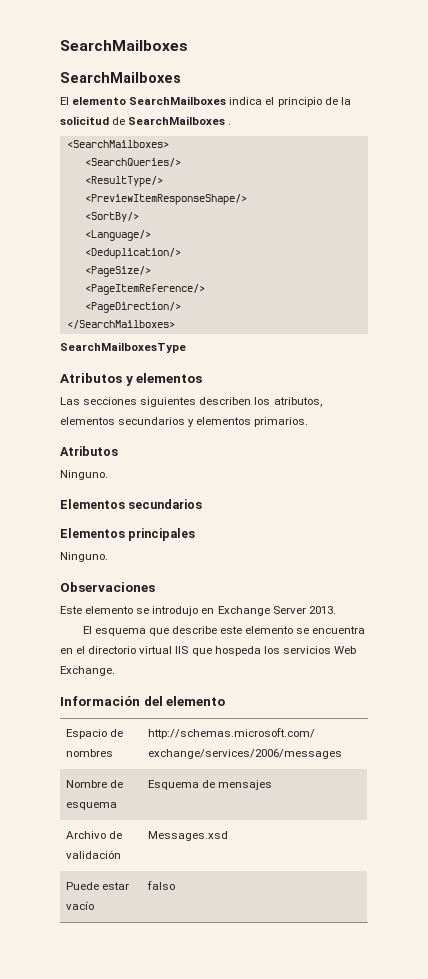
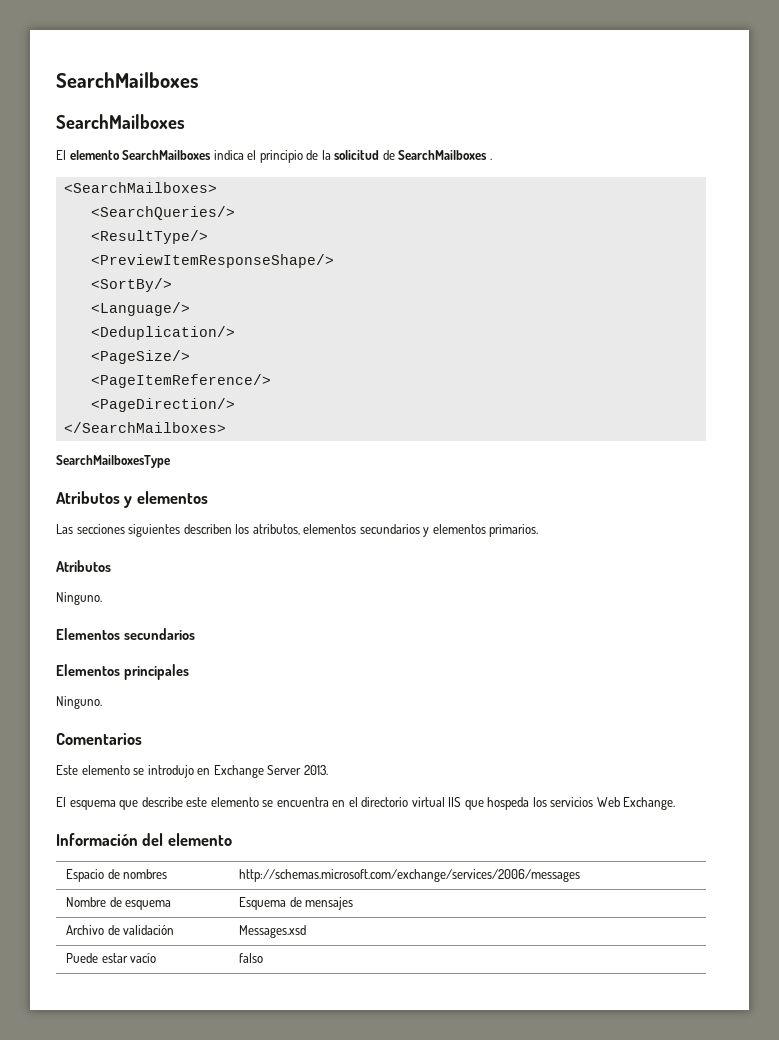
- Observaciones
+ Comentarios

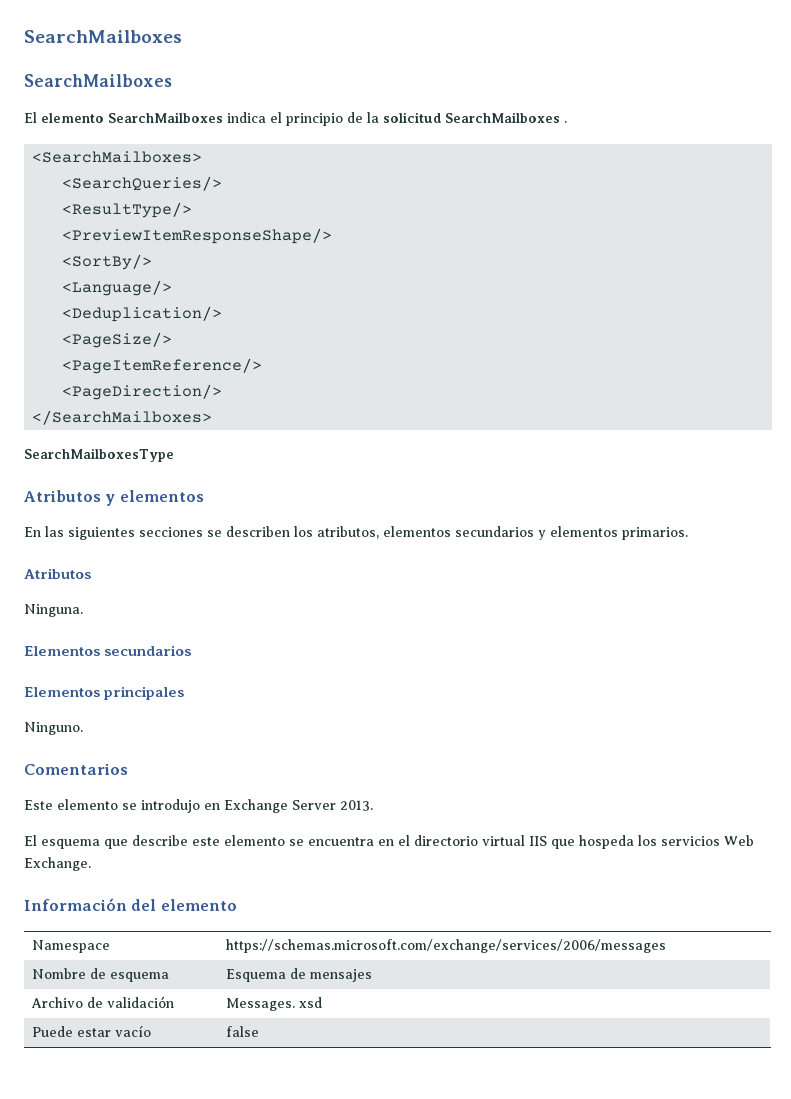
- El elemento SearchMailboxes indica el principio de la solicitud de SearchMailboxes .
+ El elemento SearchMailboxes indica el principio de la solicitud SearchMailboxes .
- Las secciones siguientes describen los atributos, elementos secundarios y elementos primarios.
+ En las siguientes secciones se describen los atributos, elementos secundarios y elementos primarios.
  Atributos
- Ninguno.
+ Ninguna.
- Espacio de nombres | http://schemas.microsoft.com/exchange/services/2006/messages
+ Namespace | https://schemas.microsoft.com/exchange/services/2006/messages
- Archivo de validación | Messages.xsd
+ Archivo de validación | Messages. xsd
- Puede estar vacío | falso
+ Puede estar vacío | false

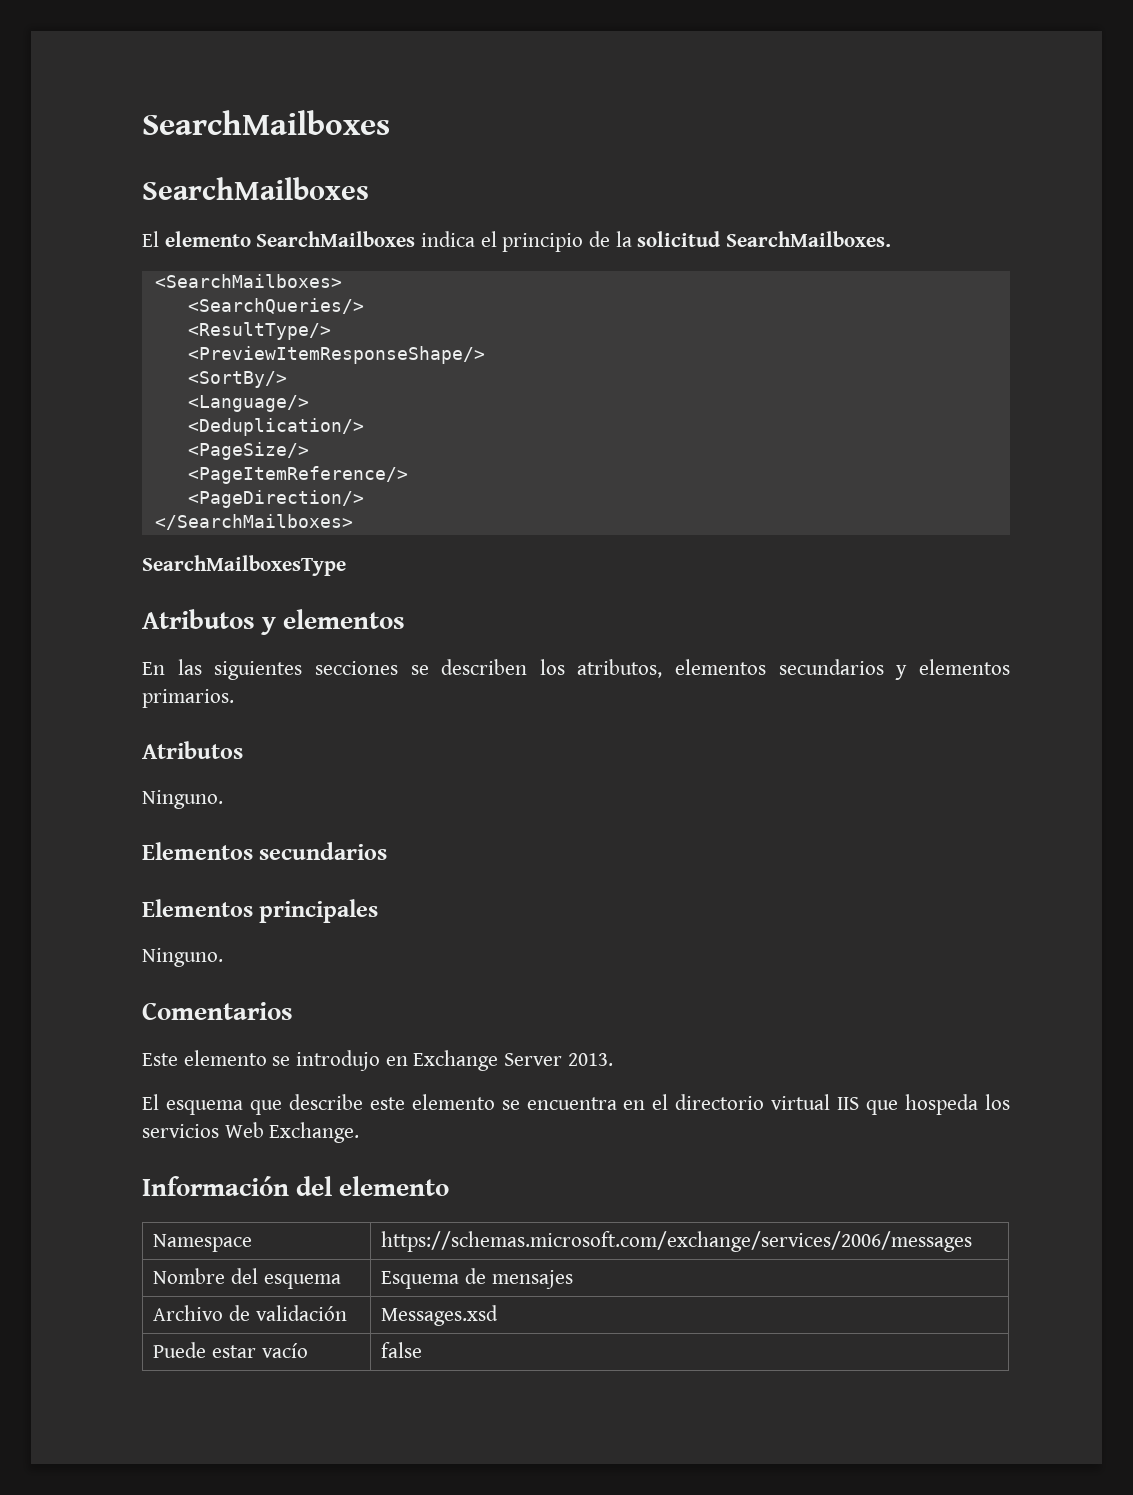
- El elemento SearchMailboxes indica el principio de la solicitud SearchMailboxes .
+ El elemento SearchMailboxes indica el principio de la solicitud SearchMailboxes.
  En las siguientes secciones se describen los atributos, elementos secundarios y elementos primarios.
  Atributos
- Ninguna.
+ Ninguno.
- Nombre de esquema | Esquema de mensajes
+ Nombre del esquema | Esquema de mensajes
- Archivo de validación | Messages. xsd
+ Archivo de validación | Messages.xsd

